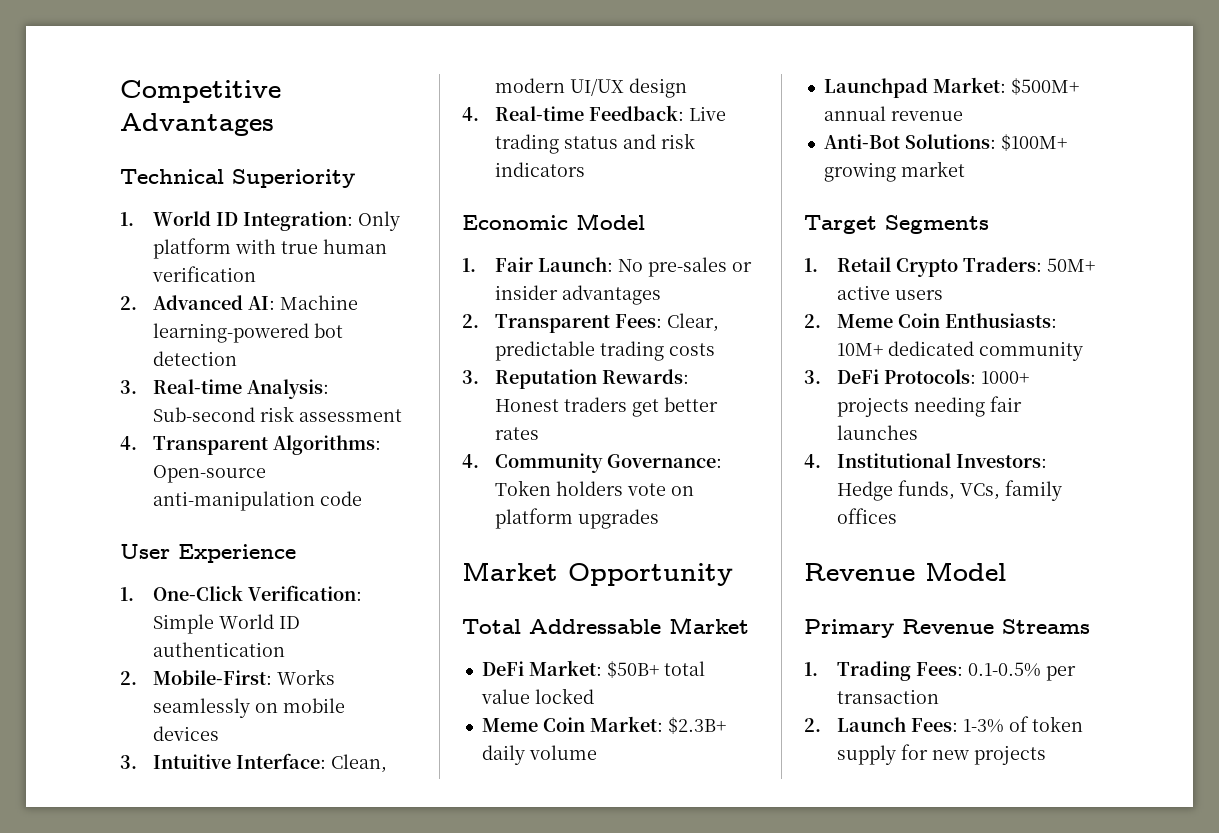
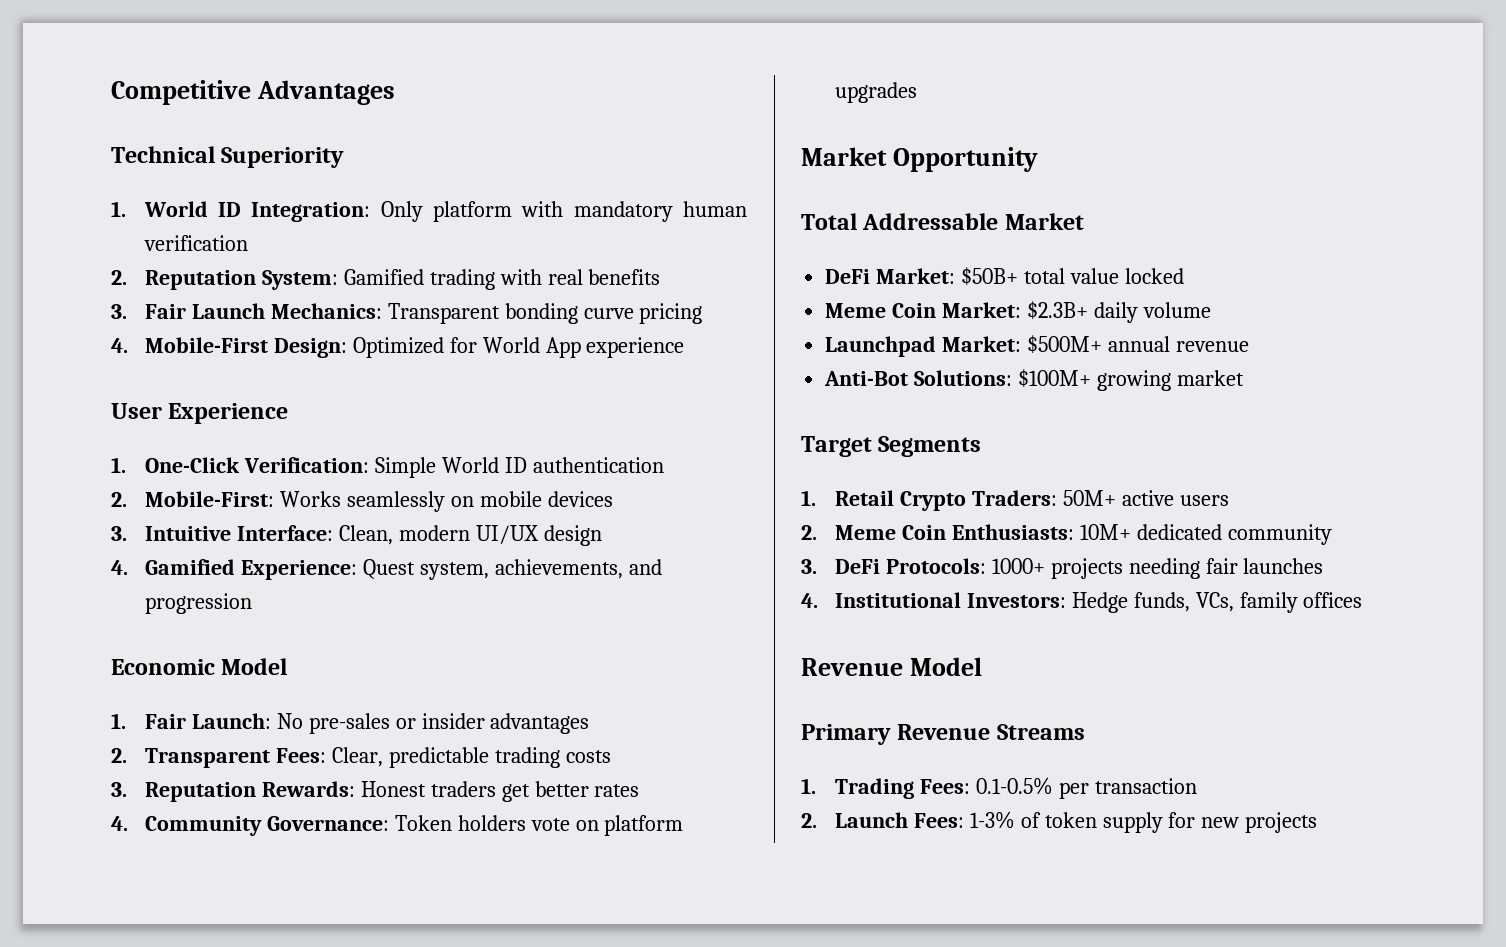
- 1. World ID Integration: Only platform with true human verification
+ 1. World ID Integration: Only platform with mandatory human verification
- 2. Advanced AI: Machine learning-powered bot detection
- 3. Real-time Analysis: Sub-second risk assessment
- 4. Transparent Algorithms: Open-source anti-manipulation code
+ 2. Reputation System: Gamified trading with real benefits
+ 3. Fair Launch Mechanics: Transparent bonding curve pricing
+ 4. Mobile-First Design: Optimized for World App experience
- 4. Real-time Feedback: Live trading status and risk indicators
+ 4. Gamified Experience: Quest system, achievements, and progression

